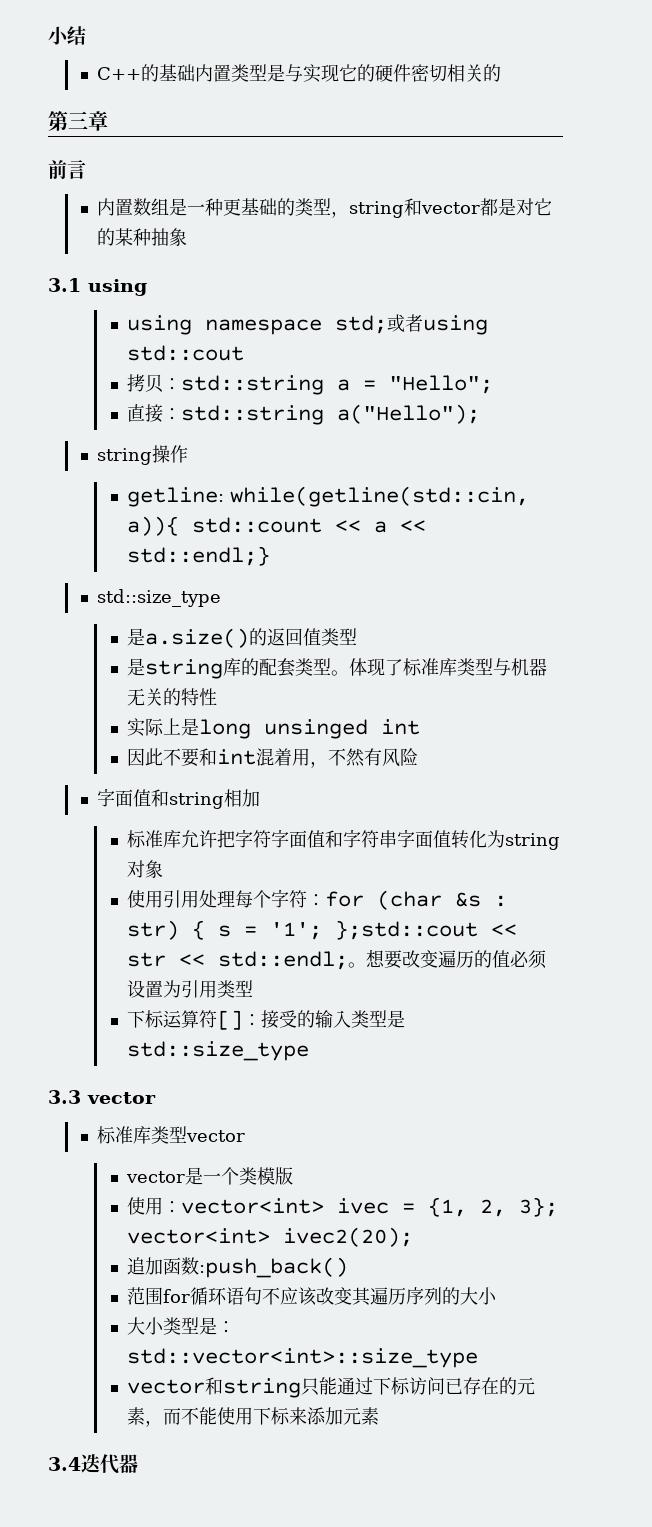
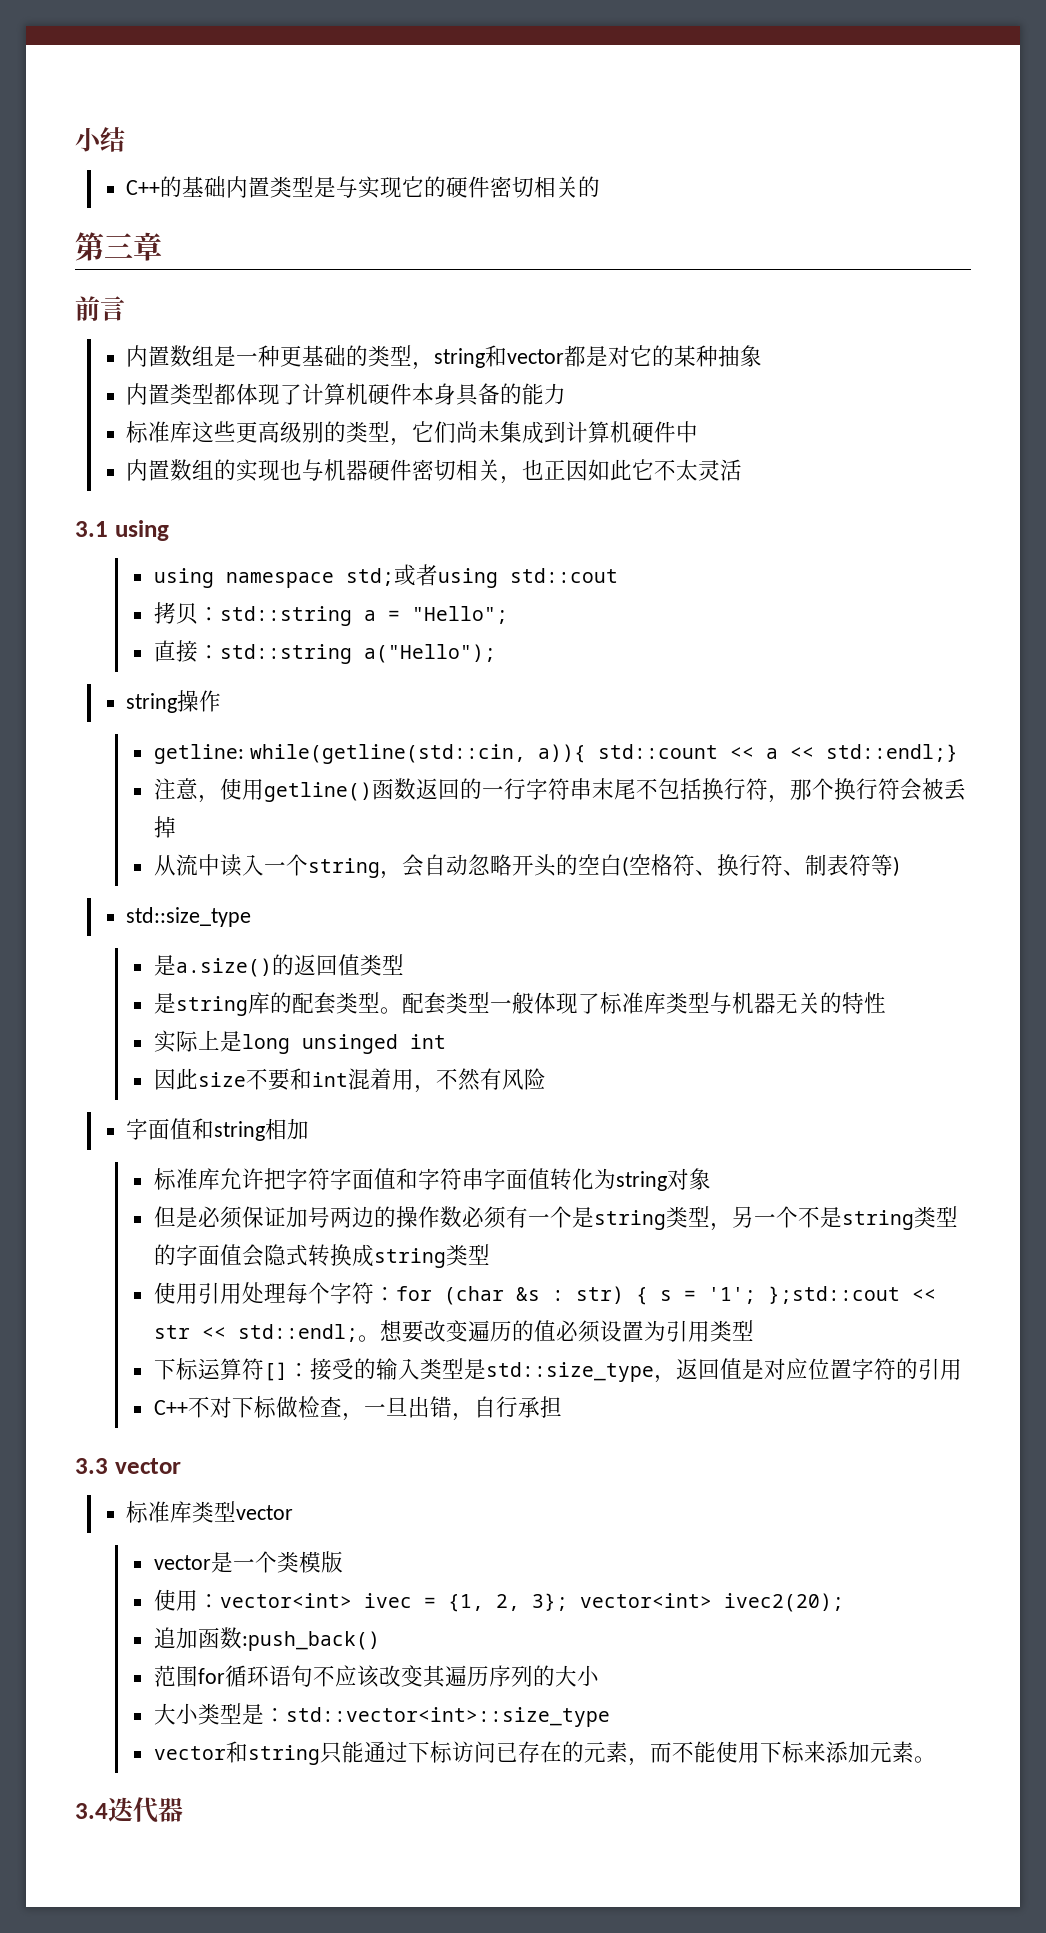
+ 内置类型都体现了计算机硬件本身具备的能力
+ 标准库这些更高级别的类型，它们尚未集成到计算机硬件中
+ 内置数组的实现也与机器硬件密切相关，也正因如此它不太灵活
+ 注意，使用getline()函数返回的一行字符串末尾不包括换行符，那个换行符会被丢掉
+ 从流中读入一个string，会自动忽略开头的空白(空格符、换行符、制表符等)
- 体现了标准库类型与机器无关的特性
+ 配套类型一般体现了标准库类型与机器无关的特性
- 因此不要和int混着用，不然有风险
+ 因此size不要和int混着用，不然有风险
+ 但是必须保证加号两边的操作数必须有一个是string类型，另一个不是string类型的字面值会隐式转换成string类型
- 下标运算符[]：接受的输入类型是std::size_type
+ 下标运算符[]：接受的输入类型是std::size_type，返回值是对应位置字符的引用
+ C++不对下标做检查，一旦出错，自行承担
- vector和string只能通过下标访问已存在的元素，而不能使用下标来添加元素
+ vector和string只能通过下标访问已存在的元素，而不能使用下标来添加元素。

